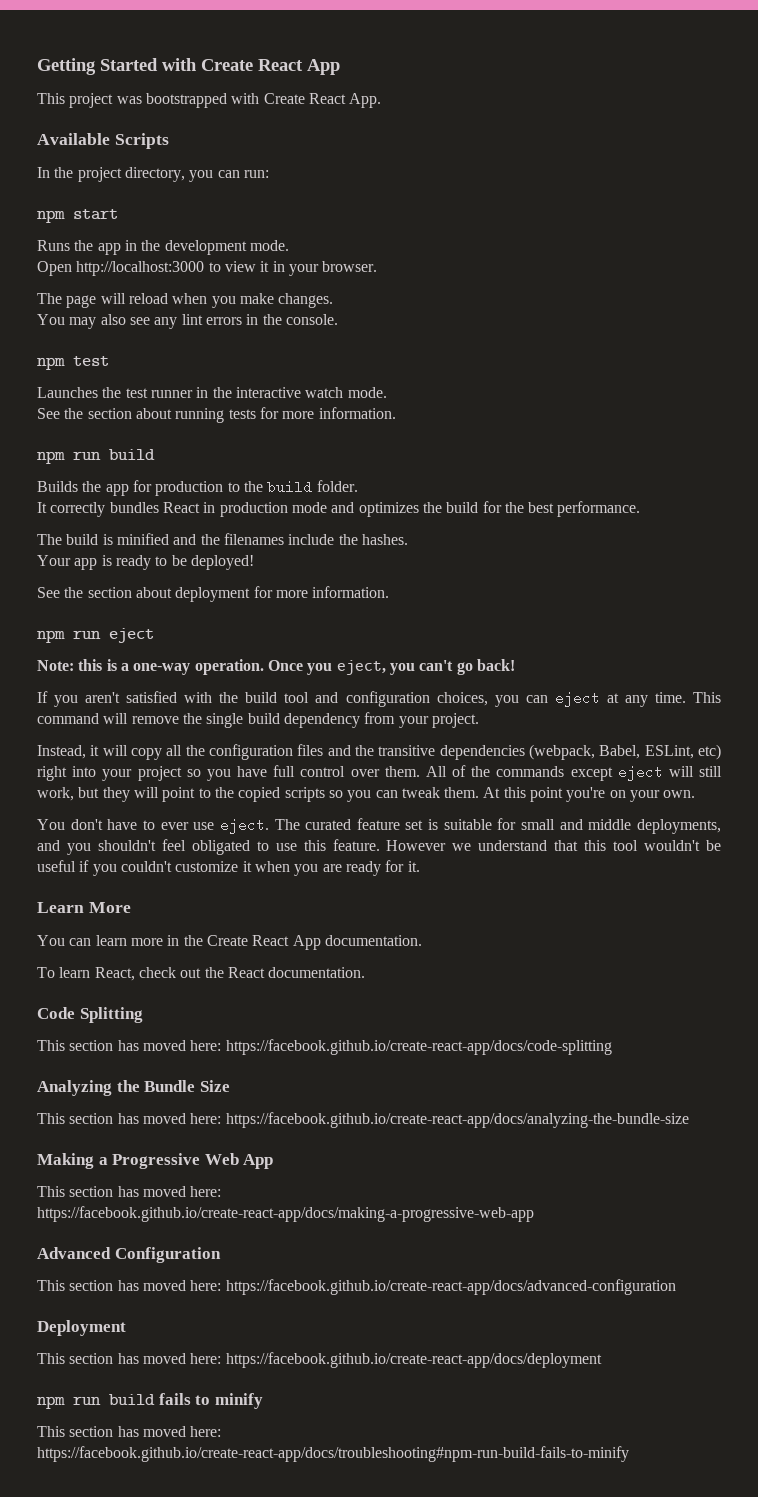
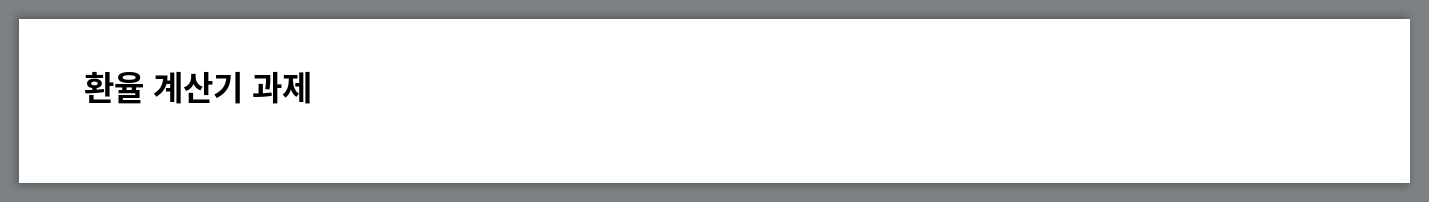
- Getting Started with Create React App
- This project was bootstrapped with Create React App.
- Available Scripts
- In the project directory, you can run:
- npm start
- Runs the app in the development mode.
- Open http://localhost:3000 to view it in your browser.
- The page will reload when you make changes.
- You may also see any lint errors in the console.
- npm test
- Launches the test runner in the interactive watch mode.
- See the section about running tests for more information.
- npm run build
- Builds the app for production to the build folder.
- It correctly bundles React in production mode and optimizes the build for the best performance.
- The build is minified and the filenames include the hashes.
- Your app is ready to be deployed!
- See the section about deployment for more information.
- npm run eject
- Note: this is a one-way operation. Once you eject, you can't go back!
- If you aren't satisfied with the build tool and configuration choices, you can eject at any time. This command will remove the single build dependency from your project.
- Instead, it will copy all the configuration files and the transitive dependencies (webpack, Babel, ESLint, etc) right into your project so you have full control over them. All of the commands except eject will still work, but they will point to the copied scripts so you can tweak them. At this point you're on your own.
- You don't have to ever use eject. The curated feature set is suitable for small and middle deployments, and you shouldn't feel obligated to use this feature. However we understand that this tool wouldn't be useful if you couldn't customize it when you are ready for it.
- Learn More
- You can learn more in the Create React App documentation.
- To learn React, check out the React documentation.
- Code Splitting
- This section has moved here: https://facebook.github.io/create-react-app/docs/code-splitting
- Analyzing the Bundle Size
- This section has moved here: https://facebook.github.io/create-react-app/docs/analyzing-the-bundle-size
- Making a Progressive Web App
- This section has moved here: https://facebook.github.io/create-react-app/docs/making-a-progressive-web-app
- Advanced Configuration
- This section has moved here: https://facebook.github.io/create-react-app/docs/advanced-configuration
- Deployment
- This section has moved here: https://facebook.github.io/create-react-app/docs/deployment
- npm run build fails to minify
- This section has moved here: https://facebook.github.io/create-react-app/docs/troubleshooting#npm-run-build-fails-to-minify
+ 환율 계산기 과제

